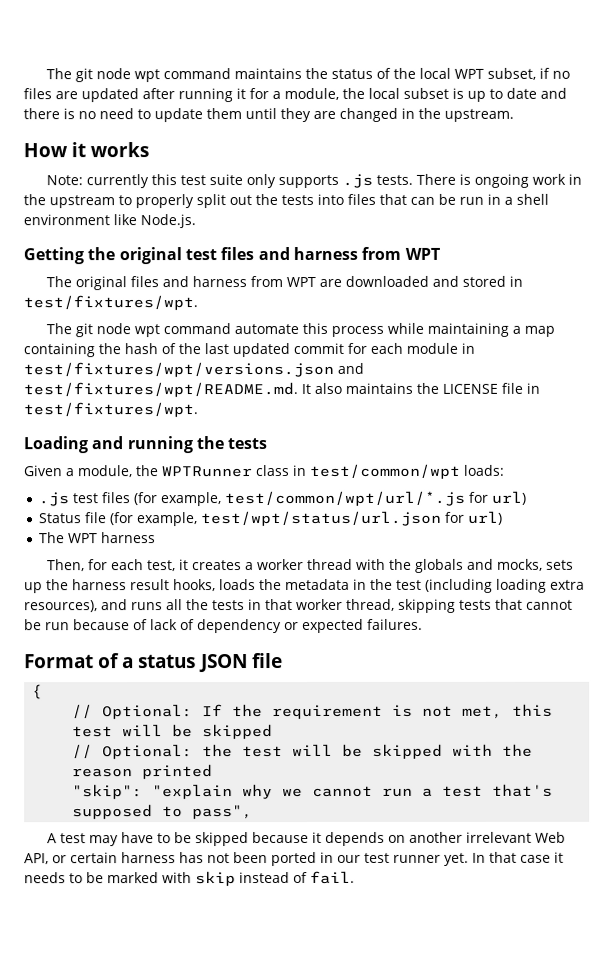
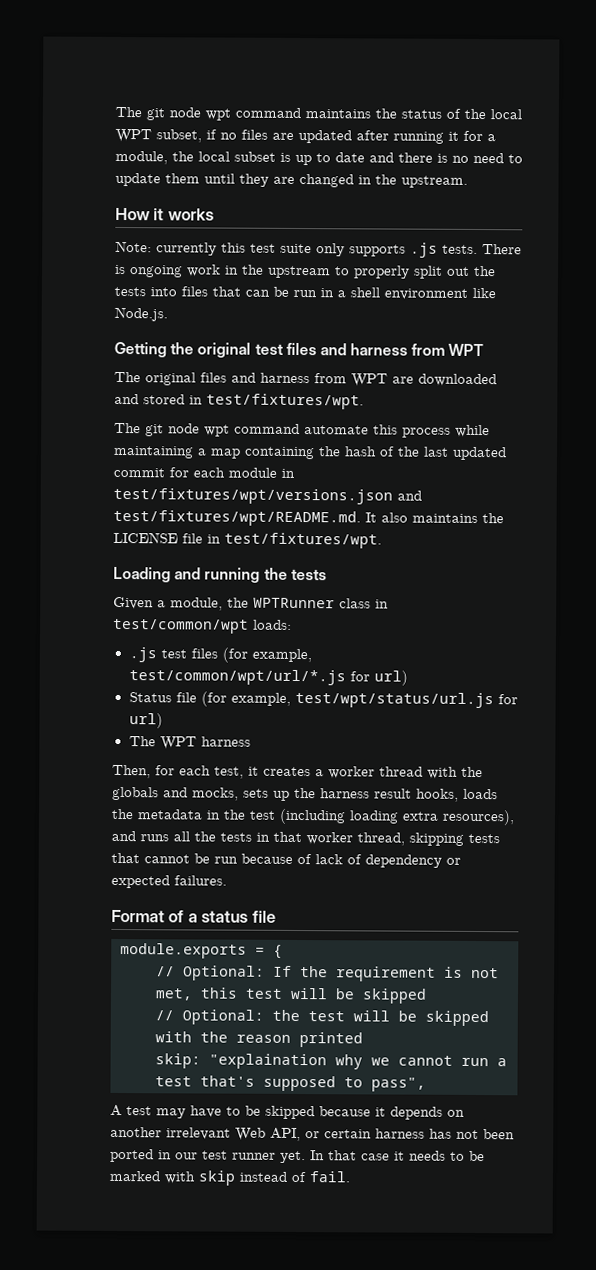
- Status file (for example, test/wpt/status/url.json for url)
+ Status file (for example, test/wpt/status/url.js for url)
- Format of a status JSON file
+ Format of a status file
- {
+ module.exports = {
- "skip": "explain why we cannot run a test that's supposed to pass",
+ skip: "explaination why we cannot run a test that's supposed to pass",

